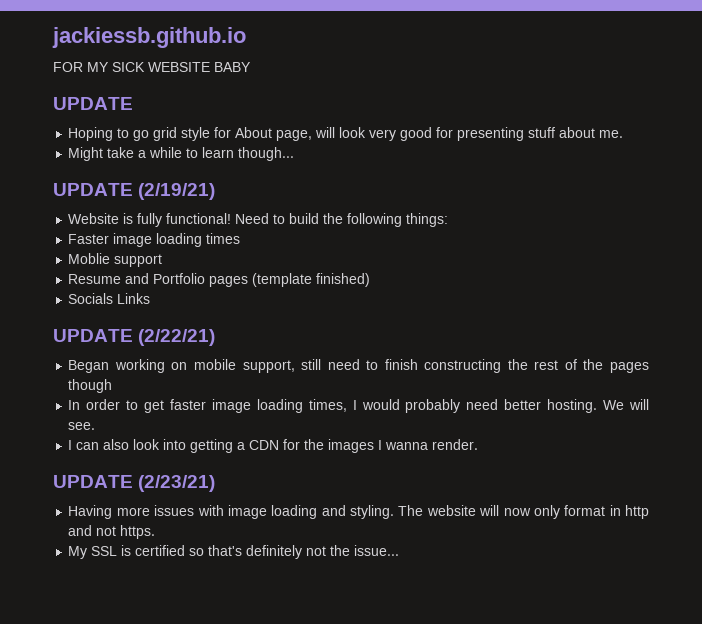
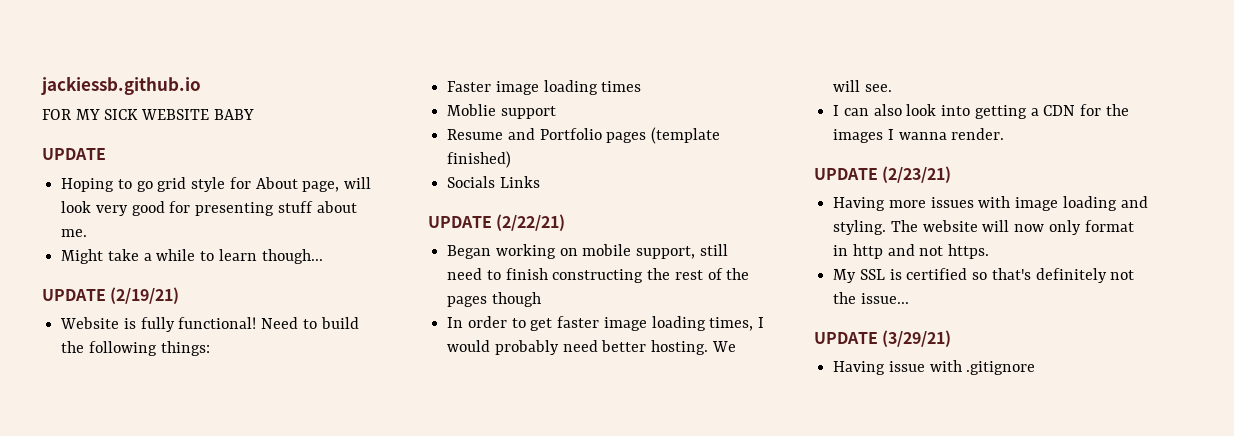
+ UPDATE (3/29/21)
+ Having issue with .gitignore

